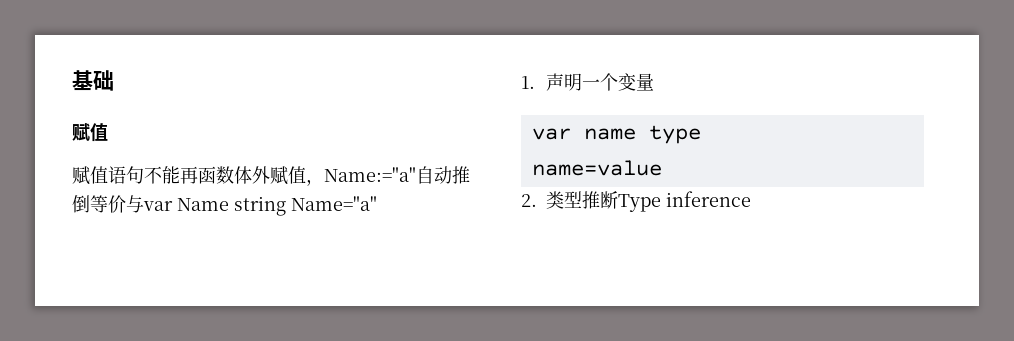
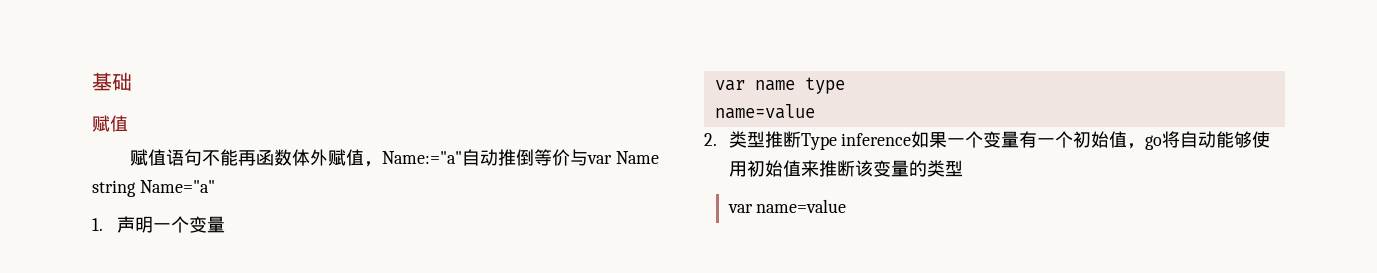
- 2.类型推断Type inference
+ 2.类型推断Type inference如果一个变量有一个初始值，go将自动能够使用初始值来推断该变量的类型
+ var name=value

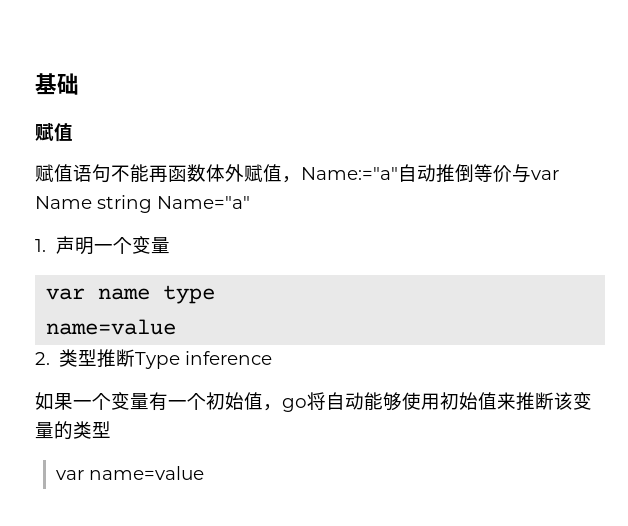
- 2.类型推断Type inference如果一个变量有一个初始值，go将自动能够使用初始值来推断该变量的类型
+ 2.类型推断Type inference
+ 如果一个变量有一个初始值，go将自动能够使用初始值来推断该变量的类型

